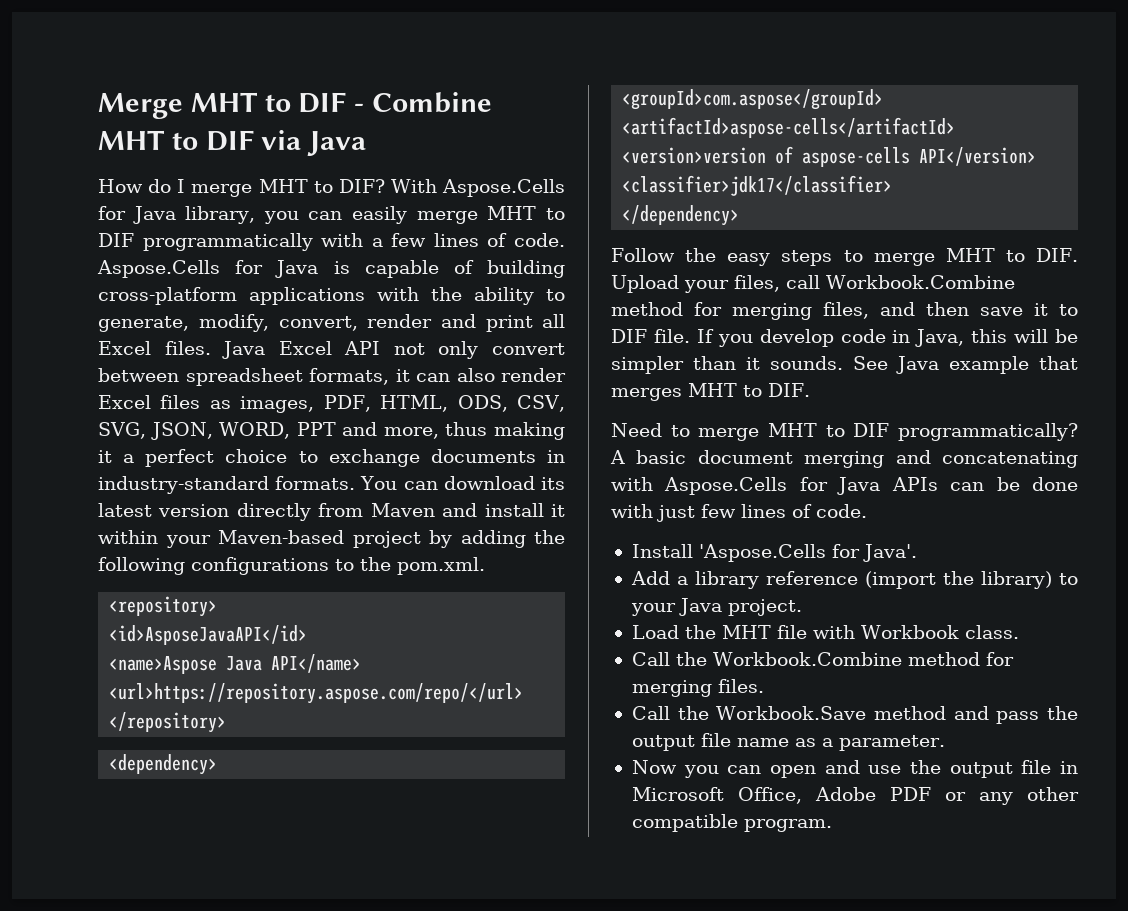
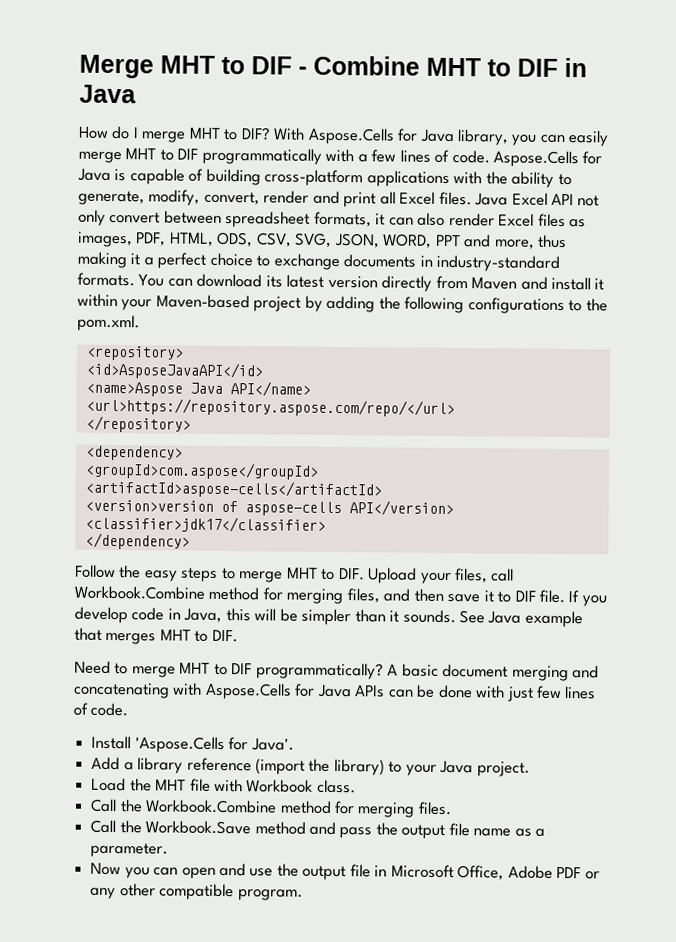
- Merge MHT to DIF - Combine MHT to DIF via Java
+ Merge MHT to DIF - Combine MHT to DIF in Java

